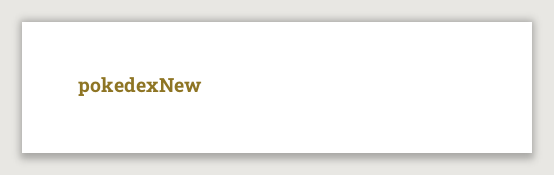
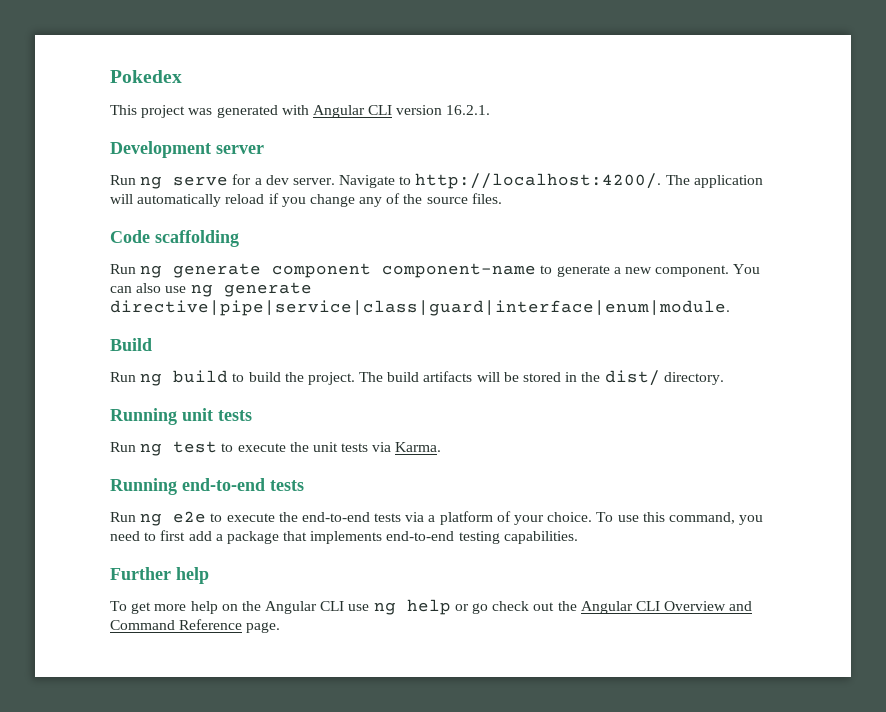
- pokedexNew
+ Pokedex
+ This project was generated with Angular CLI version 16.2.1.
+ Development server
+ Run ng serve for a dev server. Navigate to http://localhost:4200/. The application will automatically reload if you change any of the source files.
+ Code scaffolding
+ Run ng generate component component-name to generate a new component. You can also use ng generate directive|pipe|service|class|guard|interface|enum|module.
+ Build
+ Run ng build to build the project. The build artifacts will be stored in the dist/ directory.
+ Running unit tests
+ Run ng test to execute the unit tests via Karma.
+ Running end-to-end tests
+ Run ng e2e to execute the end-to-end tests via a platform of your choice. To use this command, you need to first add a package that implements end-to-end testing capabilities.
+ Further help
+ To get more help on the Angular CLI use ng help or go check out the Angular CLI Overview and Command Reference page.

